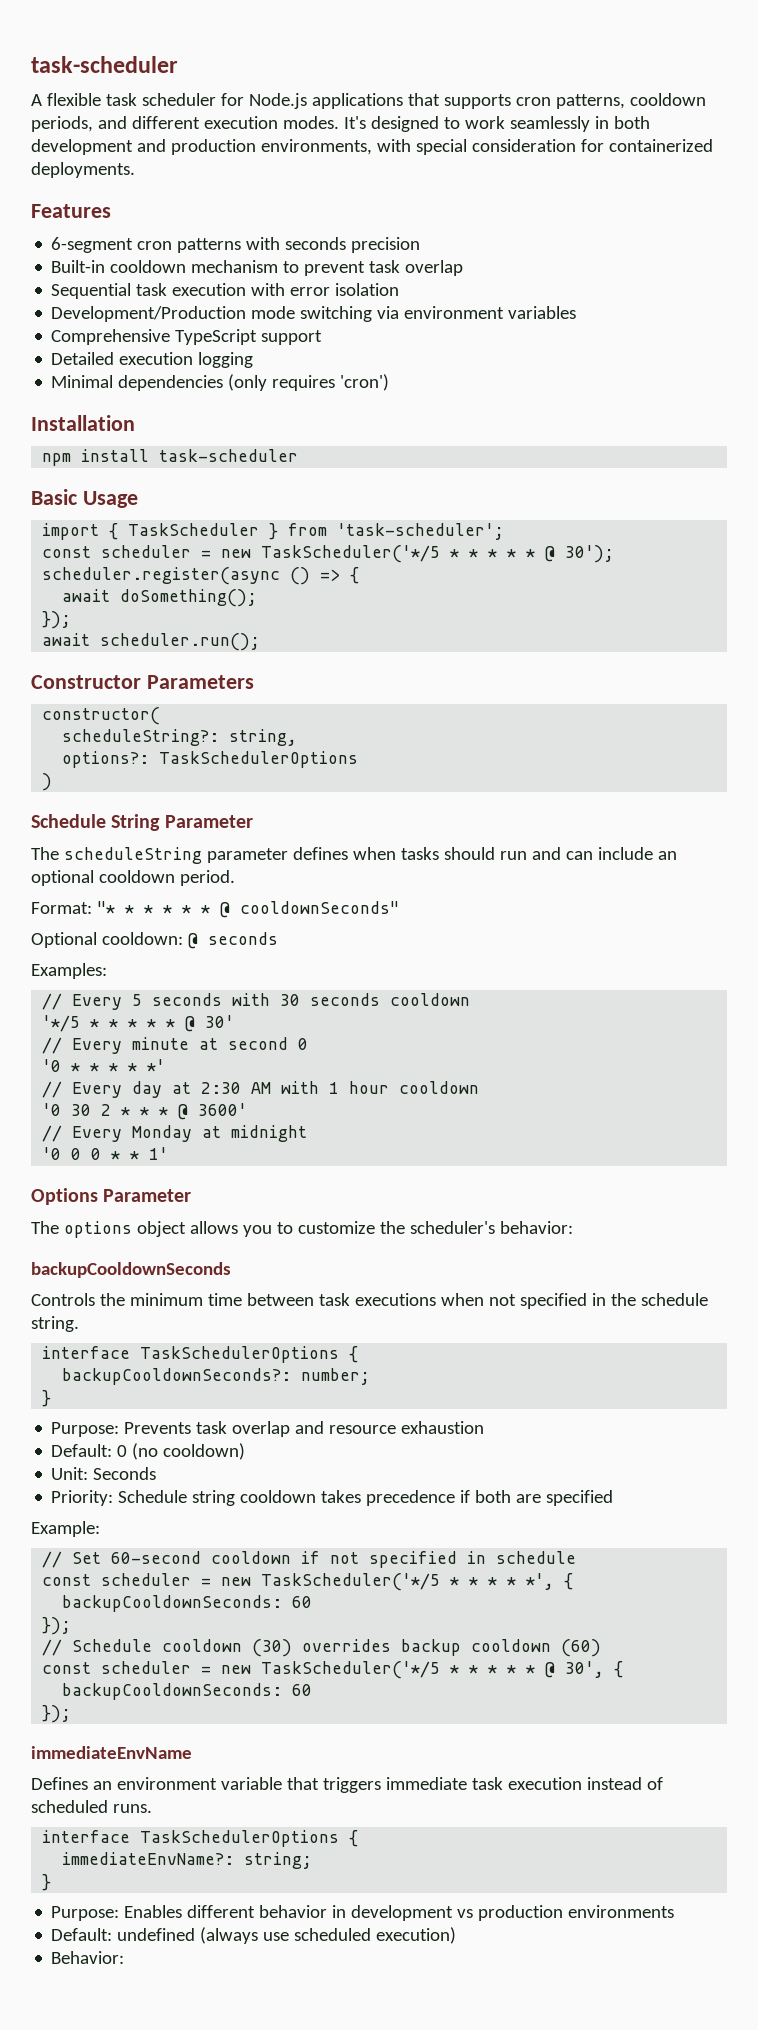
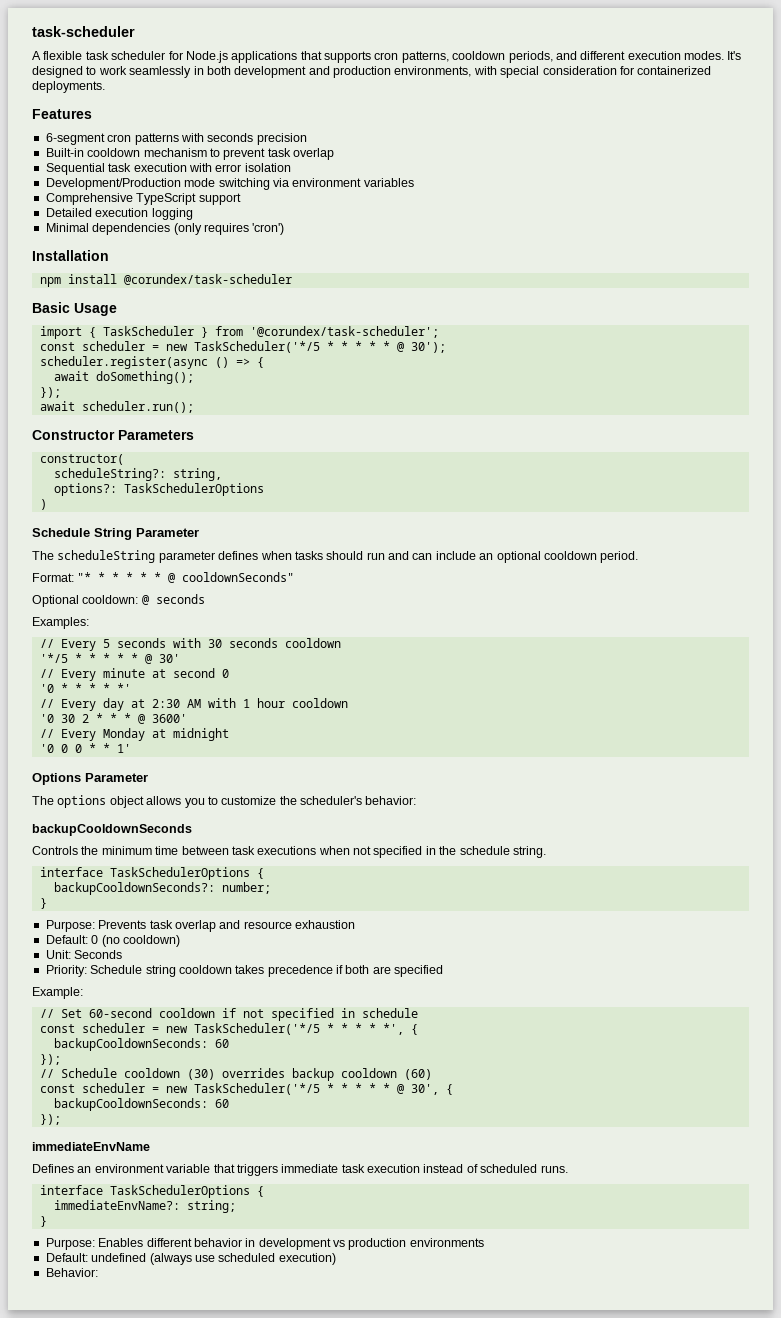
- npm install task-scheduler
+ npm install @corundex/task-scheduler
- import { TaskScheduler } from 'task-scheduler';
+ import { TaskScheduler } from '@corundex/task-scheduler';

